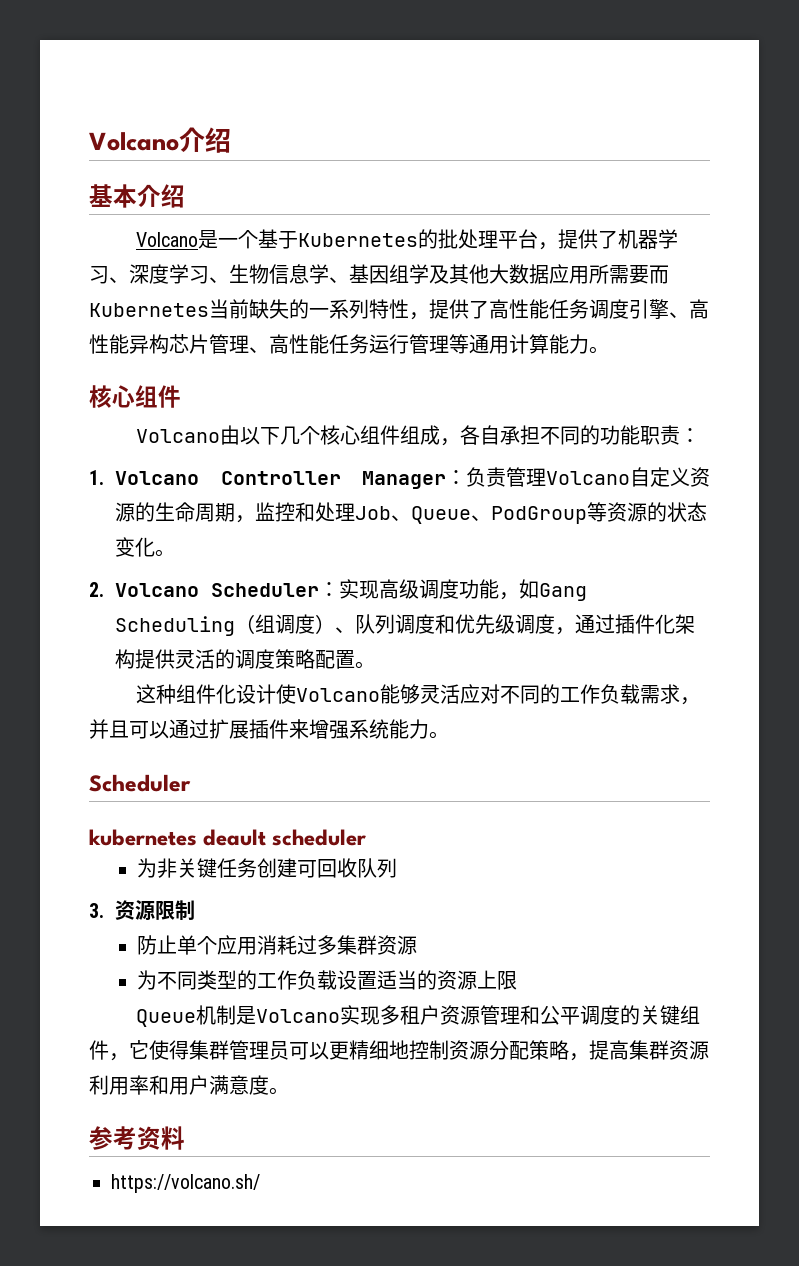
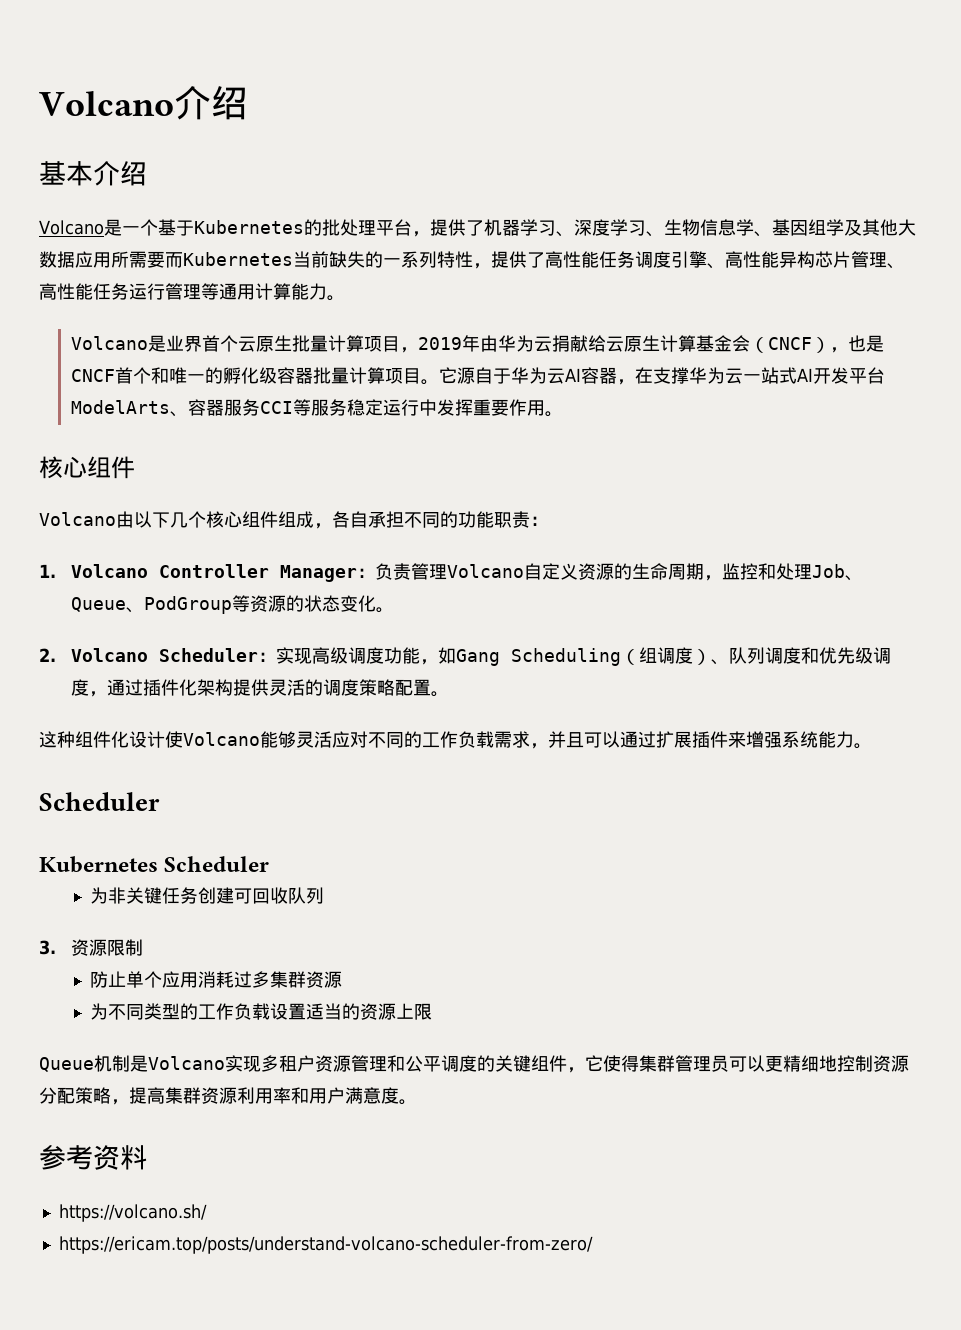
+ Volcano是业界首个云原生批量计算项目，2019年由华为云捐献给云原生计算基金会（CNCF），也是CNCF首个和唯一的孵化级容器批量计算项目。它源自于华为云AI容器，在支撑华为云一站式AI开发平台ModelArts、容器服务CCI等服务稳定运行中发挥重要作用。
- kubernetes deault scheduler
+ Kubernetes Scheduler
+ https://ericam.top/posts/understand-volcano-scheduler-from-zero/

